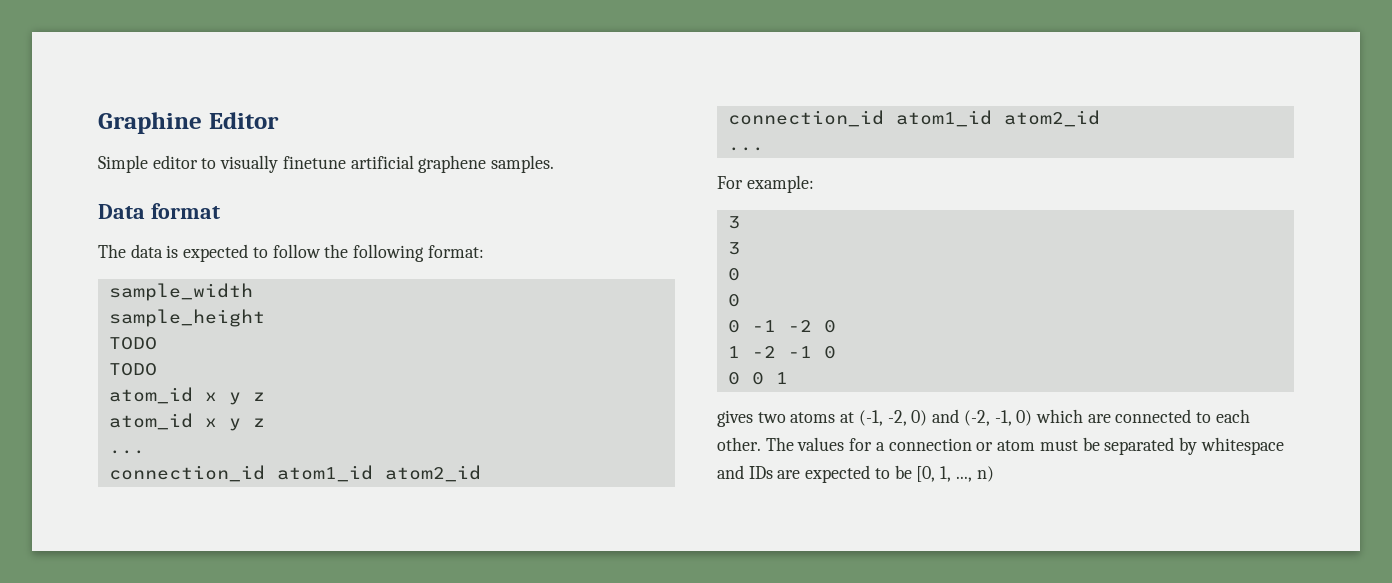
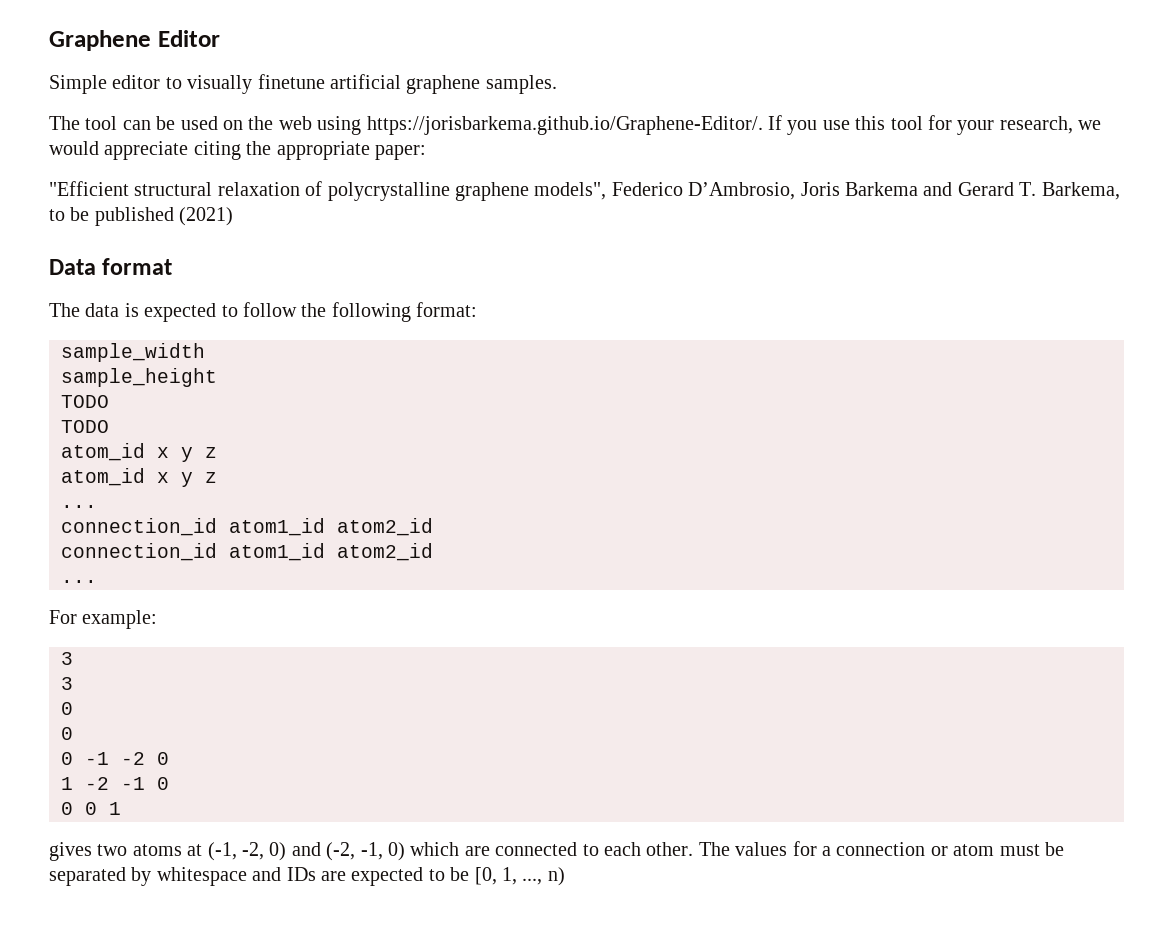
- Graphine Editor
+ Graphene Editor
+ The tool can be used on the web using https://jorisbarkema.github.io/Graphene-Editor/. If you use this tool for your research, we would appreciate citing the appropriate paper:
+ "Efficient structural relaxation of polycrystalline graphene models", Federico D’Ambrosio, Joris Barkema and Gerard T. Barkema, to be published (2021)

